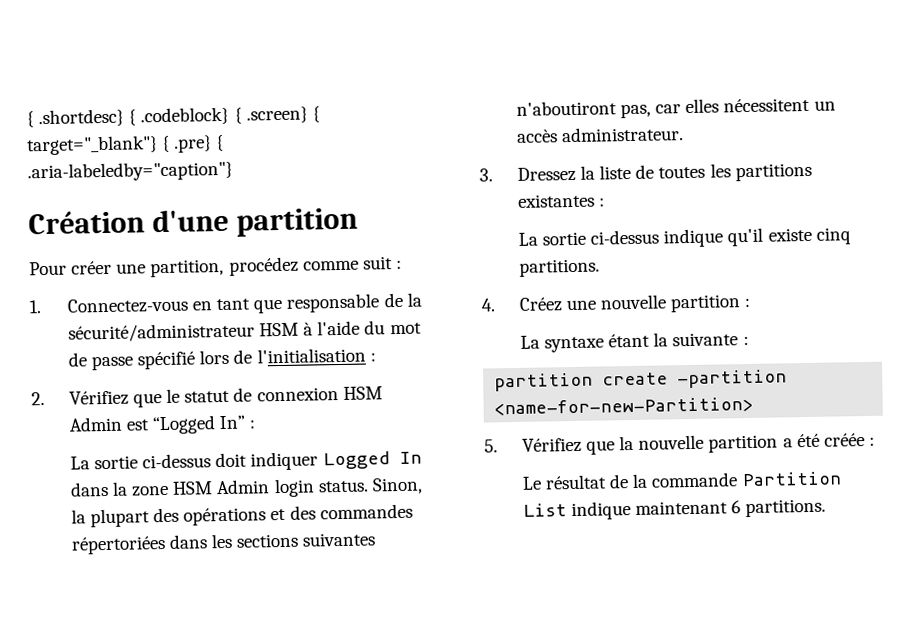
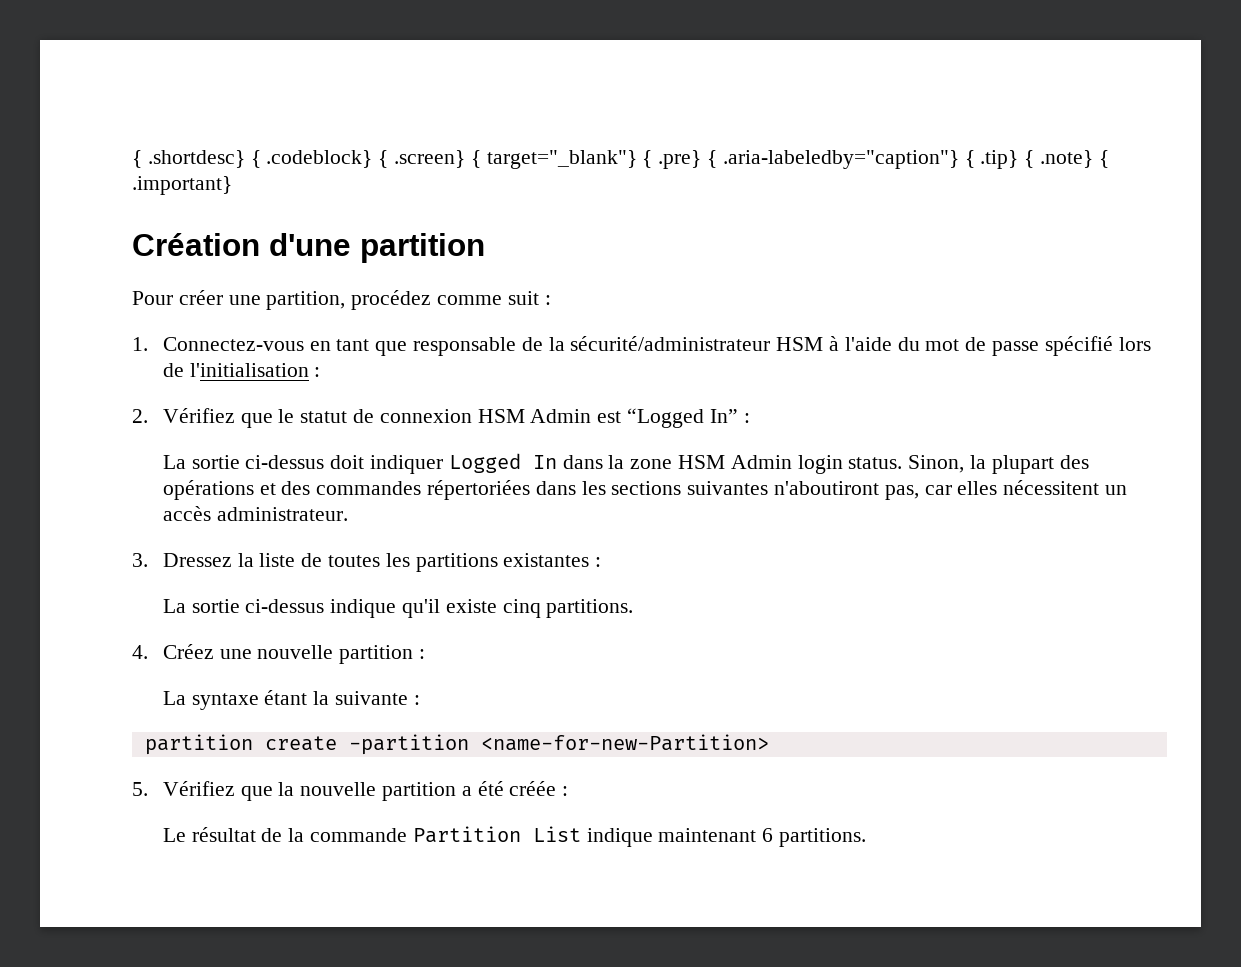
- { .shortdesc} { .codeblock} { .screen} { target="_blank"} { .pre} { .aria-labeledby="caption"}
+ { .shortdesc} { .codeblock} { .screen} { target="_blank"} { .pre} { .aria-labeledby="caption"} { .tip} { .note} { .important}

